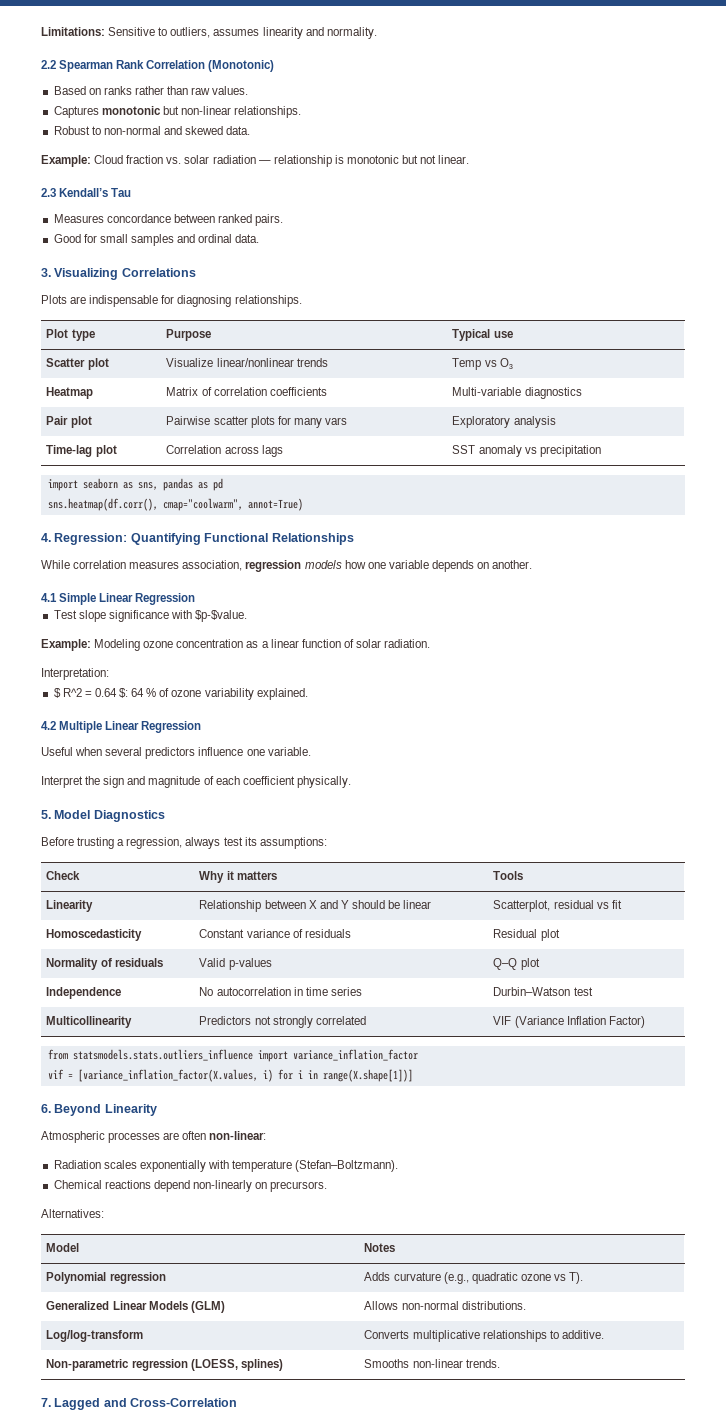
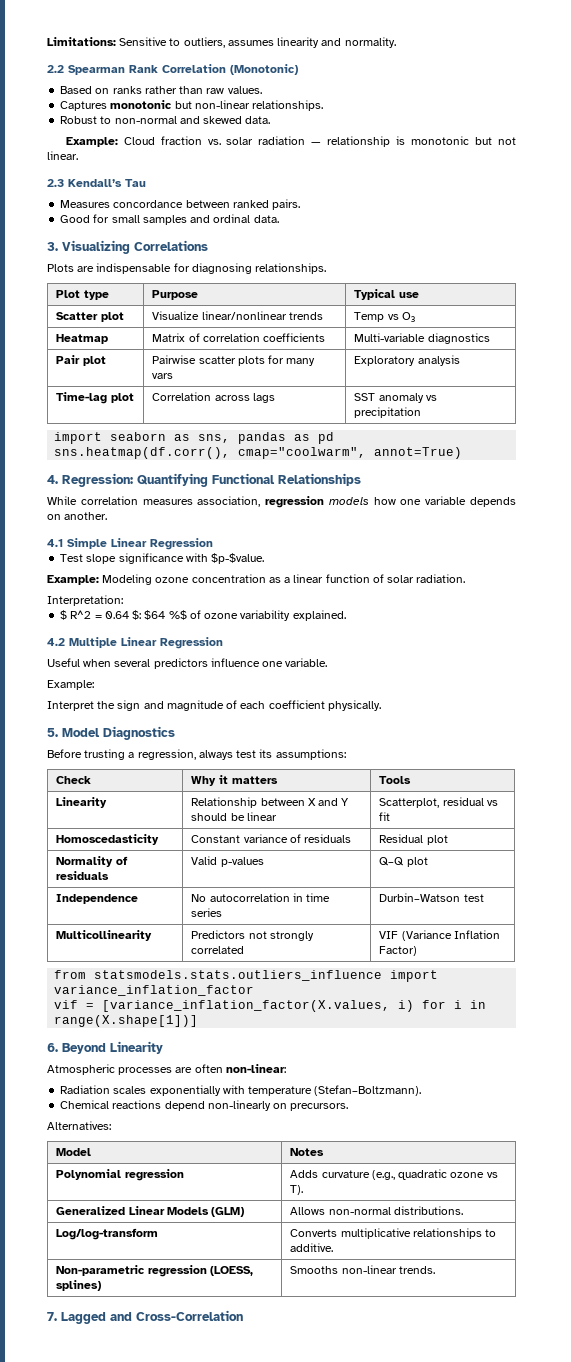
- $ R^2 = 0.64 $: 64 % of ozone variability explained.
+ $ R^2 = 0.64 $: $64 %$ of ozone variability explained.
  Useful when several predictors influence one variable.
+ Example:

